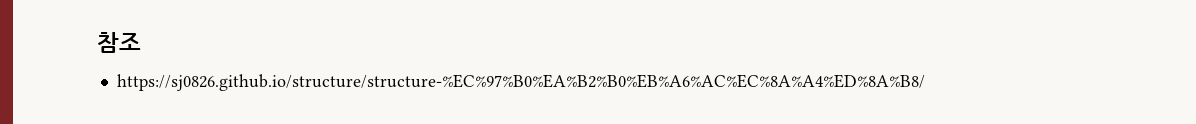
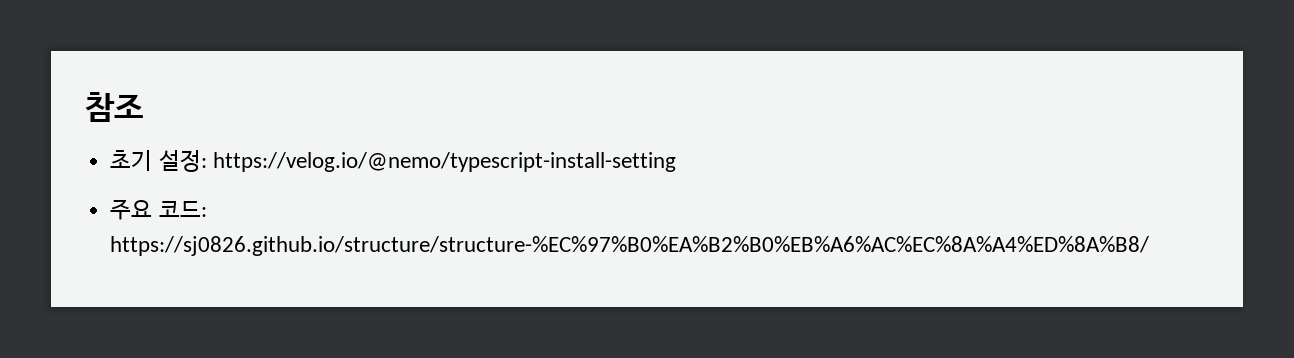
- https://sj0826.github.io/structure/structure-%EC%97%B0%EA%B2%B0%EB%A6%AC%EC%8A%A4%ED%8A%B8/
+ 초기 설정: https://velog.io/@nemo/typescript-install-setting
+ 주요 코드: https://sj0826.github.io/structure/structure-%EC%97%B0%EA%B2%B0%EB%A6%AC%EC%8A%A4%ED%8A%B8/

